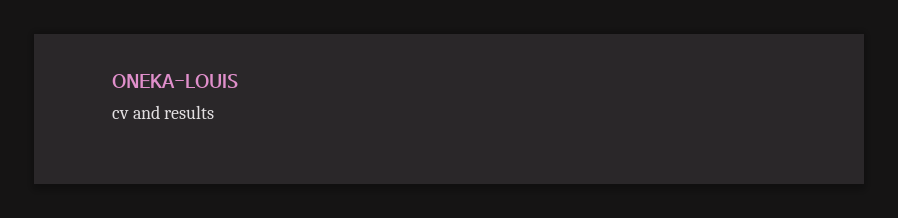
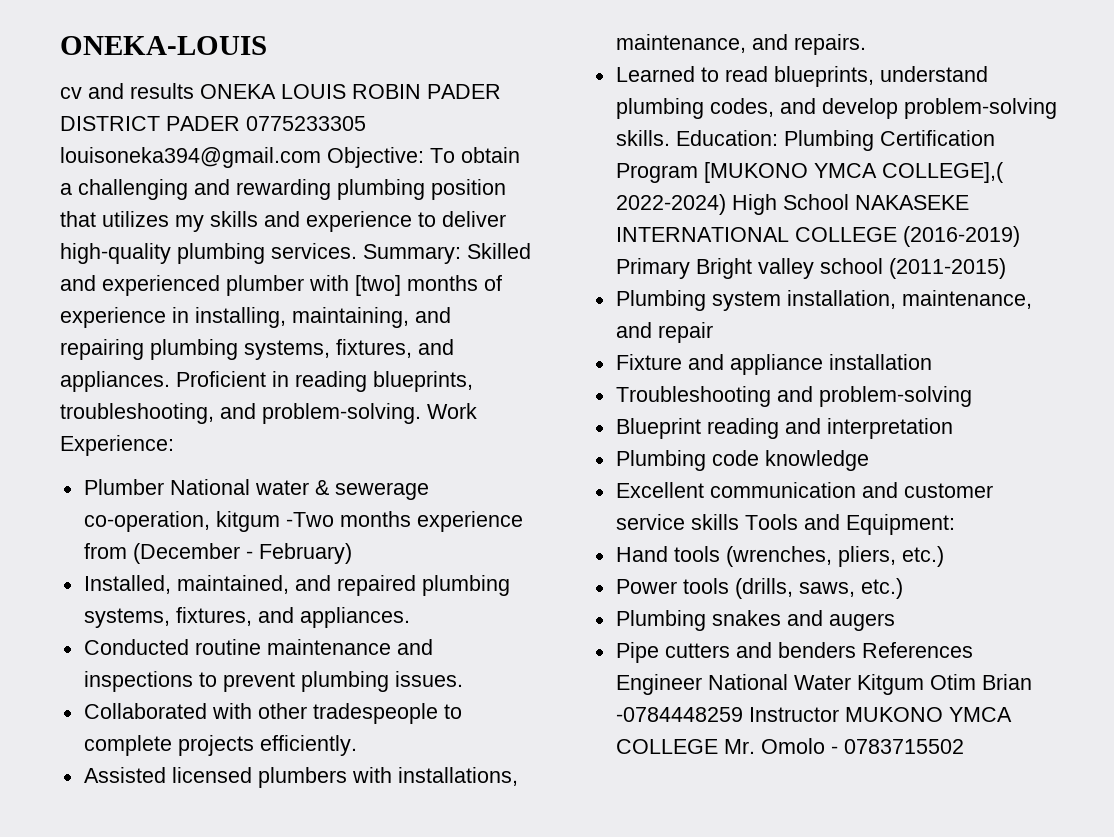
- cv and results
+ cv and results ONEKA LOUIS ROBIN PADER DISTRICT PADER 0775233305 louisoneka394@gmail.com Objective: To obtain a challenging and rewarding plumbing position that utilizes my skills and experience to deliver high-quality plumbing services. Summary: Skilled and experienced plumber with [two] months of experience in installing, maintaining, and repairing plumbing systems, fixtures, and appliances. Proficient in reading blueprints, troubleshooting, and problem-solving. Work Experience:
+ Plumber National water & sewerage co-operation, kitgum -Two months experience from (December - February)
+ Installed, maintained, and repaired plumbing systems, fixtures, and appliances.
+ Conducted routine maintenance and inspections to prevent plumbing issues.
+ Collaborated with other tradespeople to complete projects efficiently.
+ Assisted licensed plumbers with installations, maintenance, and repairs.
+ Learned to read blueprints, understand plumbing codes, and develop problem-solving skills. Education: Plumbing Certification Program [MUKONO YMCA COLLEGE],( 2022-2024) High School NAKASEKE INTERNATIONAL COLLEGE (2016-2019) Primary Bright valley school (2011-2015)
+ Plumbing system installation, maintenance, and repair
+ Fixture and appliance installation
+ Troubleshooting and problem-solving
+ Blueprint reading and interpretation
+ Plumbing code knowledge
+ Excellent communication and customer service skills Tools and Equipment:
+ Hand tools (wrenches, pliers, etc.)
+ Power tools (drills, saws, etc.)
+ Plumbing snakes and augers
+ Pipe cutters and benders References Engineer National Water Kitgum Otim Brian -0784448259 Instructor MUKONO YMCA COLLEGE Mr. Omolo - 0783715502

